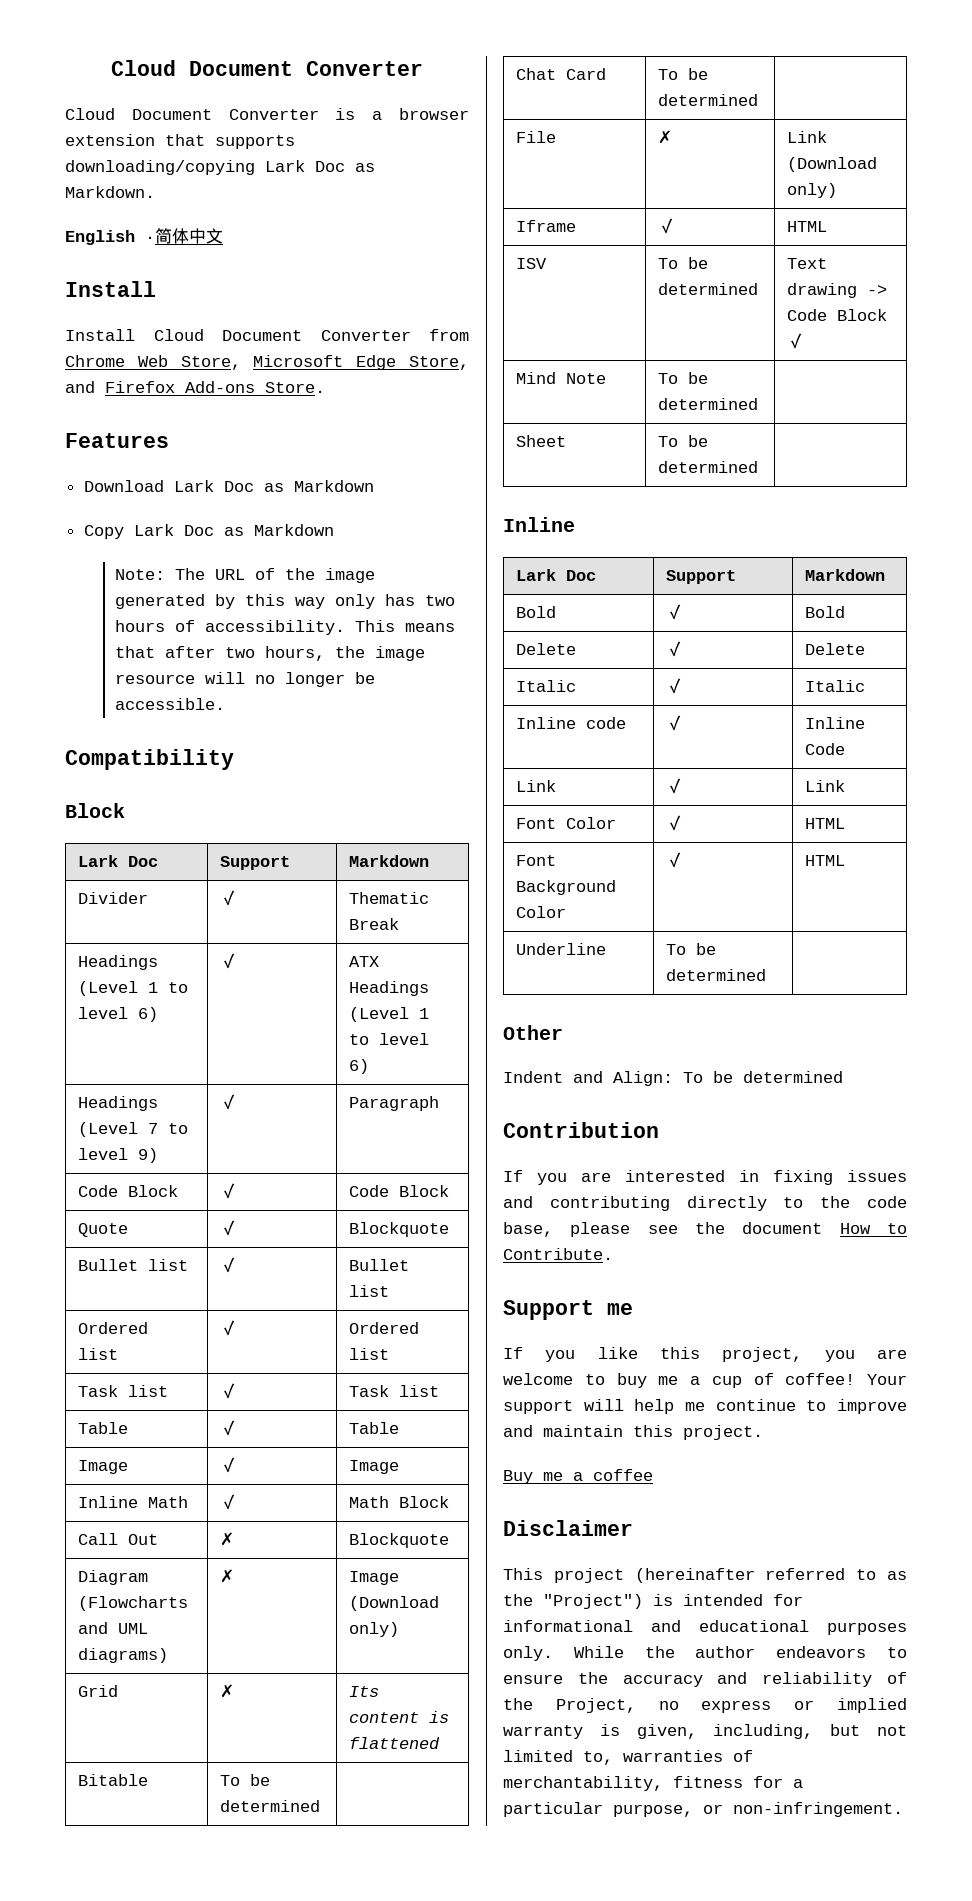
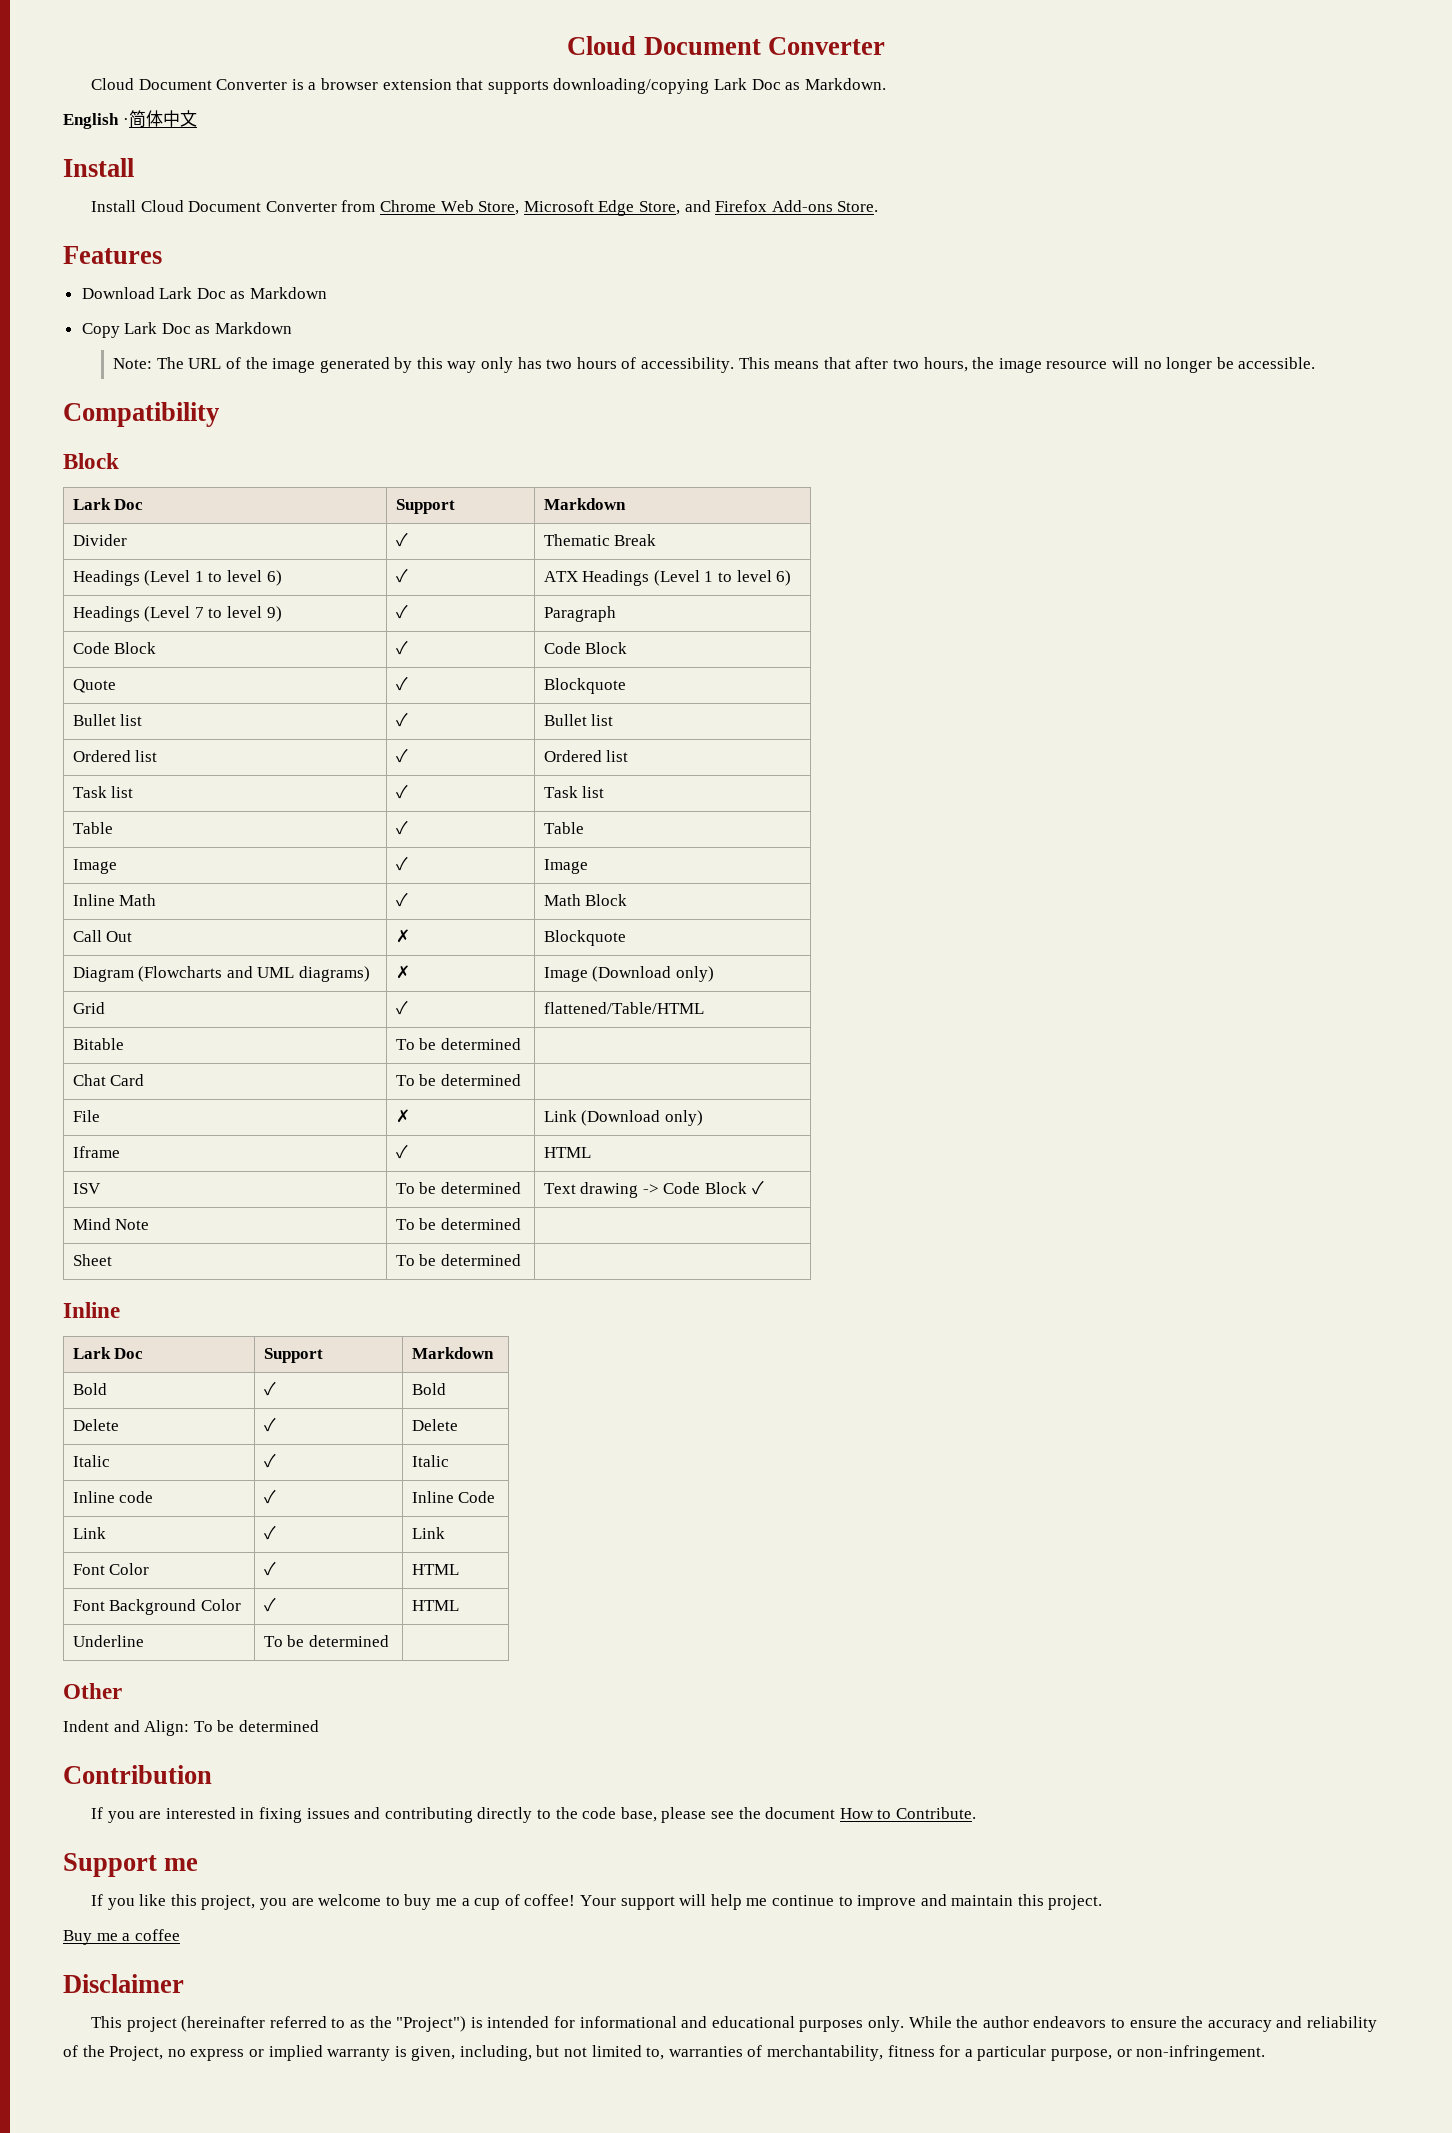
- Grid | ✗ | Its content is flattened
+ Grid | ✓ | flattened/Table/HTML

